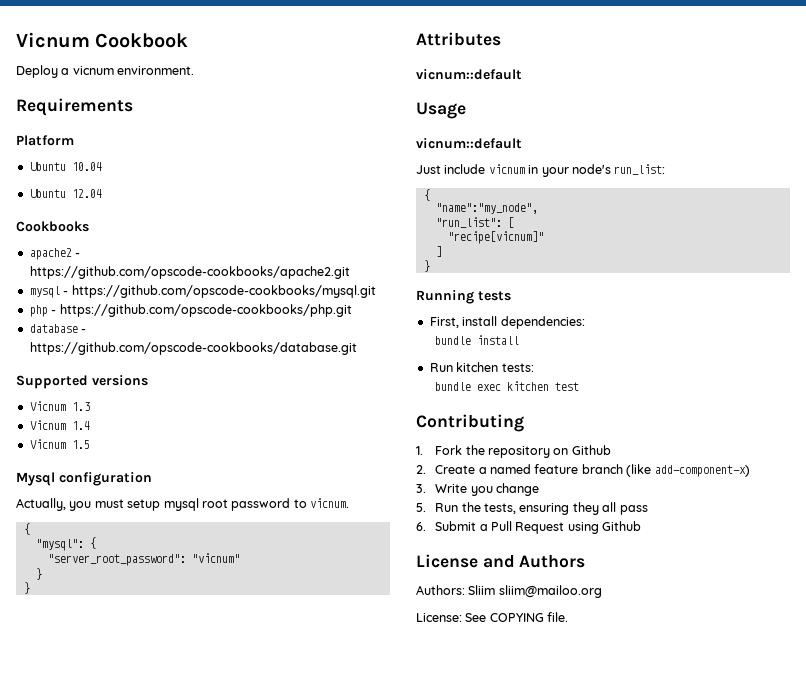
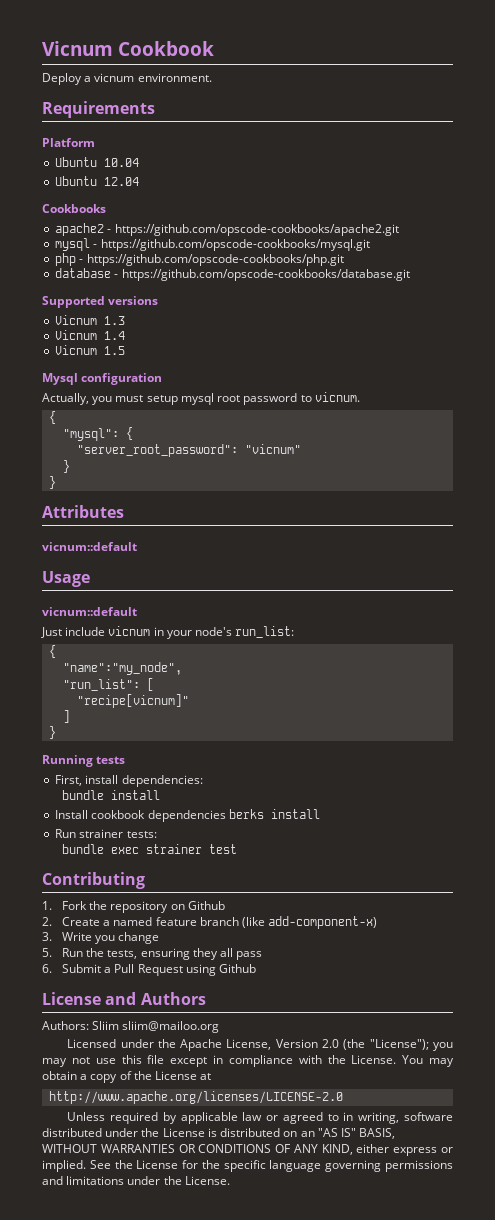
- Run kitchen tests:
+ Install cookbook dependencies berks install
+ Run strainer tests:
- bundle exec kitchen test
+ bundle exec strainer test
- License: See COPYING file.
+ Licensed under the Apache License, Version 2.0 (the "License"); you may not use this file except in compliance with the License. You may obtain a copy of the License at
+ http://www.apache.org/licenses/LICENSE-2.0
+ Unless required by applicable law or agreed to in writing, software distributed under the License is distributed on an "AS IS" BASIS, WITHOUT WARRANTIES OR CONDITIONS OF ANY KIND, either express or implied. See the License for the specific language governing permissions and limitations under the License.

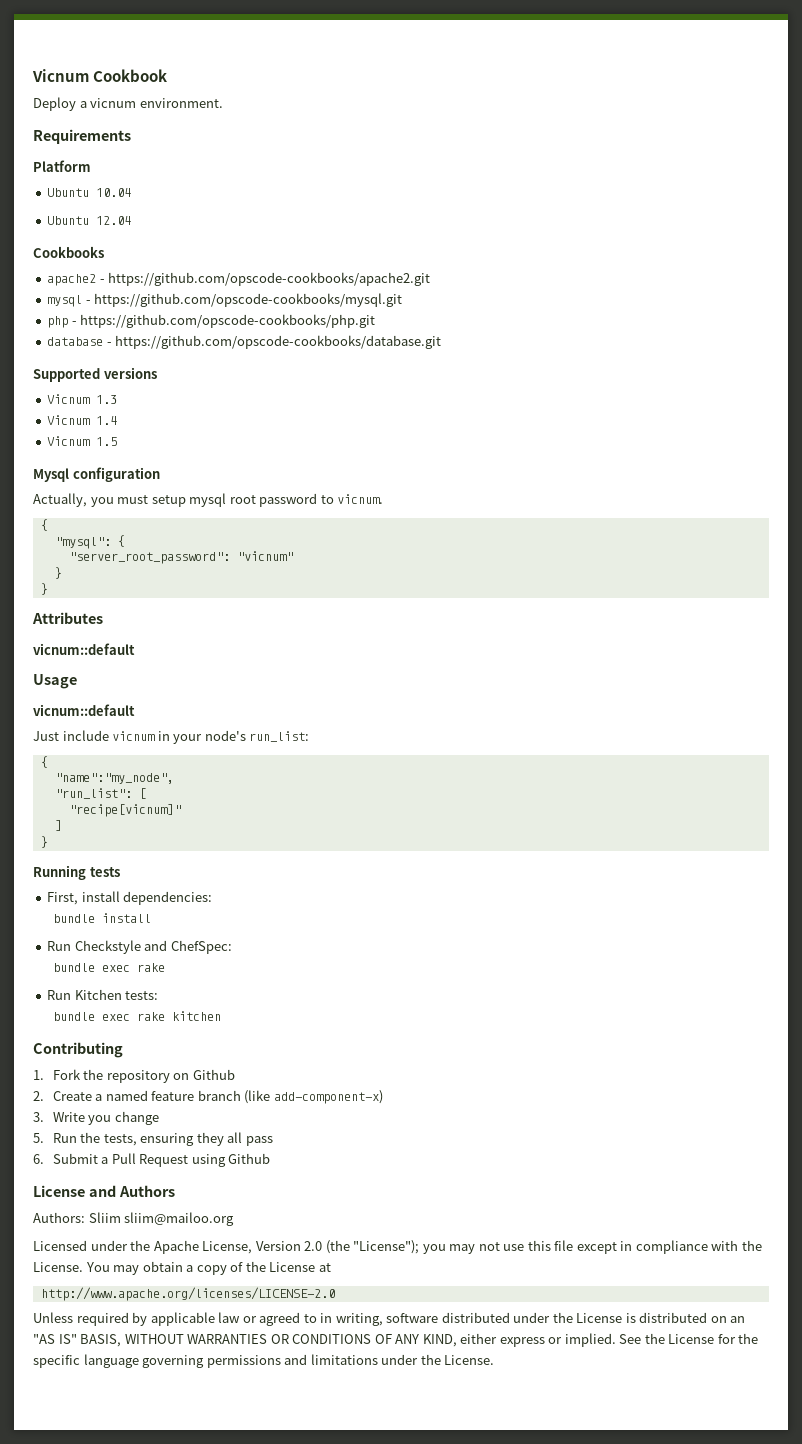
- Install cookbook dependencies berks install
- Run strainer tests:
+ Run Checkstyle and ChefSpec:
+ bundle exec rake
+ Run Kitchen tests:
- bundle exec strainer test
+ bundle exec rake kitchen

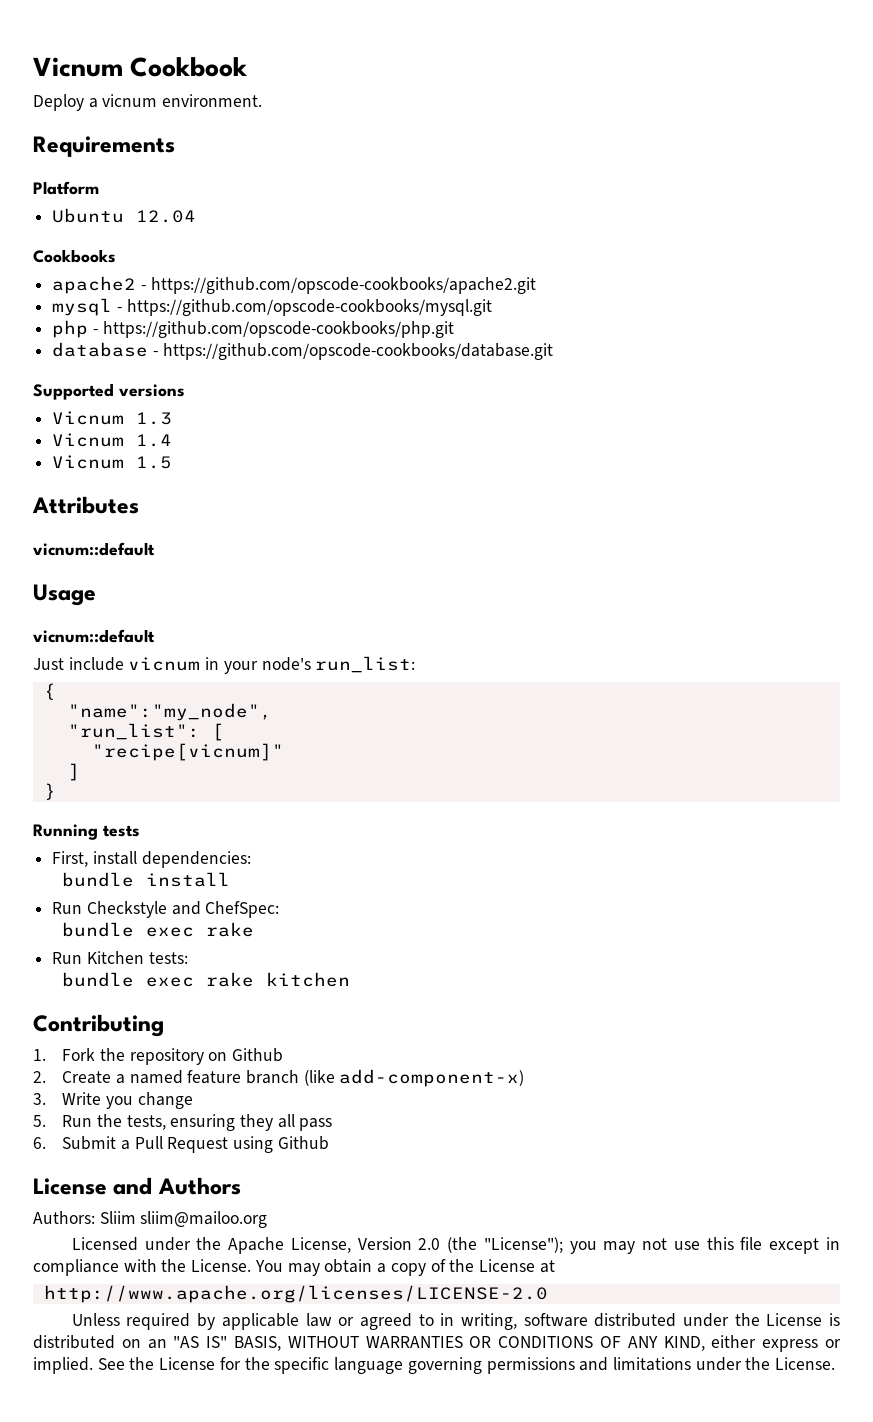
- Ubuntu 10.04
- Mysql configuration
- Actually, you must setup mysql root password to vicnum.
- {
- "mysql": {
- "server_root_password": "vicnum"
- }
- }

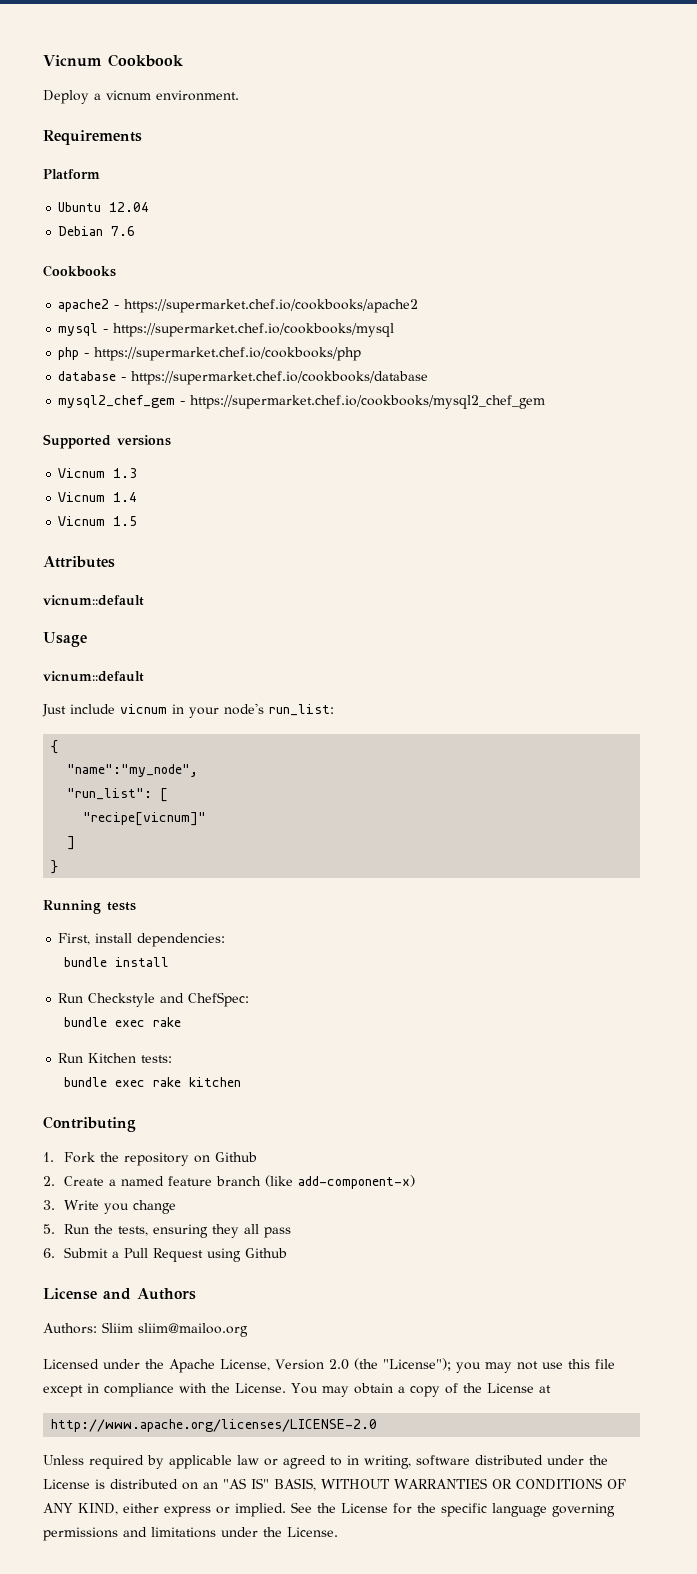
+ Debian 7.6
- apache2 - https://github.com/opscode-cookbooks/apache2.git
+ apache2 - https://supermarket.chef.io/cookbooks/apache2
- mysql - https://github.com/opscode-cookbooks/mysql.git
+ mysql - https://supermarket.chef.io/cookbooks/mysql
- php - https://github.com/opscode-cookbooks/php.git
+ php - https://supermarket.chef.io/cookbooks/php
- database - https://github.com/opscode-cookbooks/database.git
+ database - https://supermarket.chef.io/cookbooks/database
+ mysql2_chef_gem - https://supermarket.chef.io/cookbooks/mysql2_chef_gem

